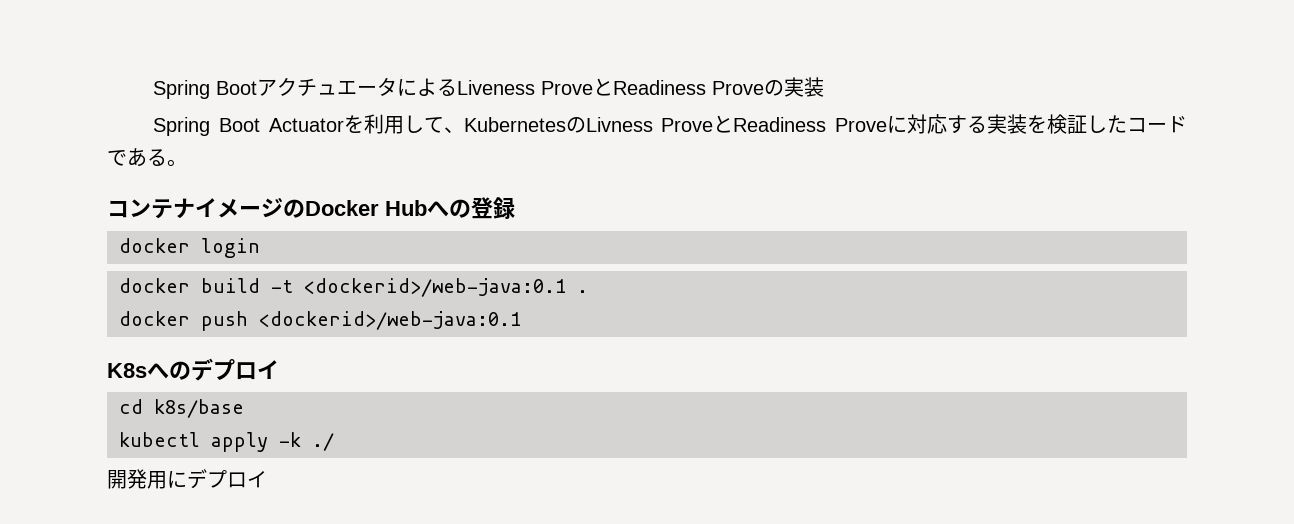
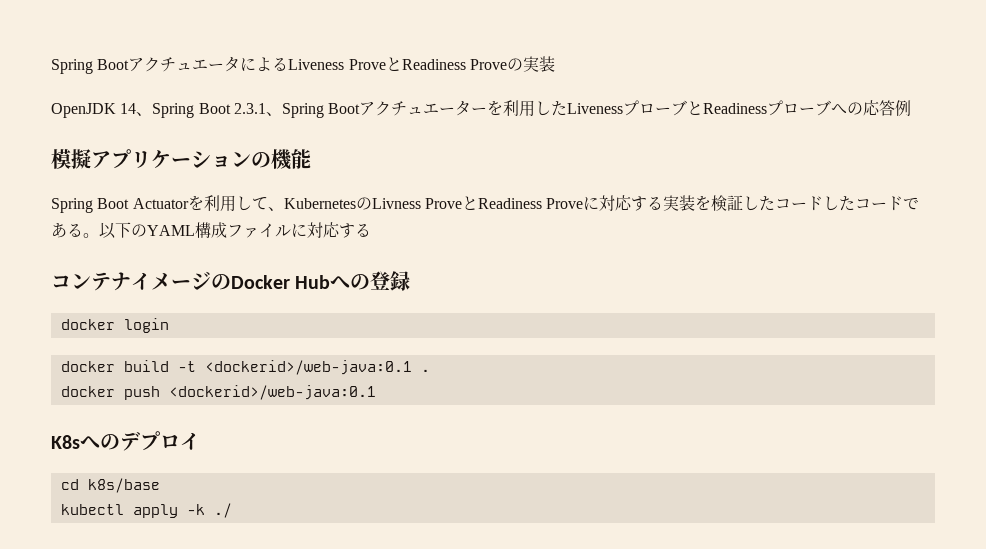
+ OpenJDK 14、Spring Boot 2.3.1、Spring Bootアクチュエーターを利用したLivenessプローブとReadinessプローブへの応答例
+ 模擬アプリケーションの機能
- Spring Boot Actuatorを利用して、KubernetesのLivness ProveとReadiness Proveに対応する実装を検証したコードである。
+ Spring Boot Actuatorを利用して、KubernetesのLivness ProveとReadiness Proveに対応する実装を検証したコードしたコードである。以下のYAML構成ファイルに対応する
- 開発用にデプロイ

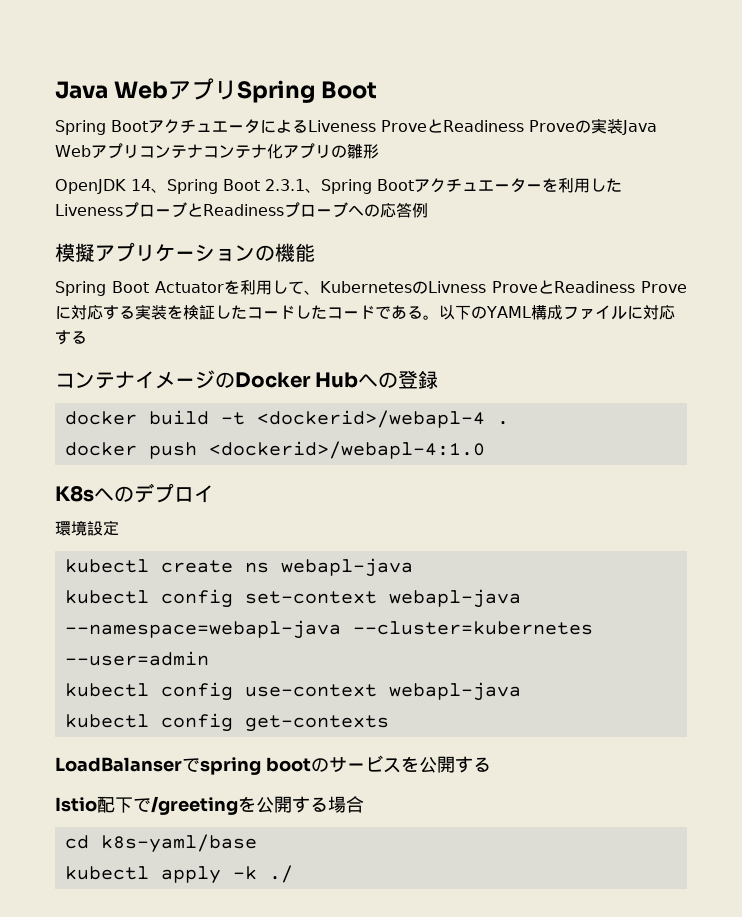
+ Java WebアプリSpring Boot
- Spring BootアクチュエータによるLiveness ProveとReadiness Proveの実装
+ Spring BootアクチュエータによるLiveness ProveとReadiness Proveの実装Java Webアプリコンテナコンテナ化アプリの雛形
- docker login
- docker build -t <dockerid>/web-java:0.1 .
+ docker build -t <dockerid>/webapl-4 .
- docker push <dockerid>/web-java:0.1
+ docker push <dockerid>/webapl-4:1.0
+ 環境設定
+ kubectl create ns webapl-java
+ kubectl config set-context webapl-java --namespace=webapl-java --cluster=kubernetes --user=admin
+ kubectl config use-context webapl-java
+ kubectl config get-contexts
+ LoadBalanserでspring bootのサービスを公開する
+ Istio配下で/greetingを公開する場合
- cd k8s/base
+ cd k8s-yaml/base

